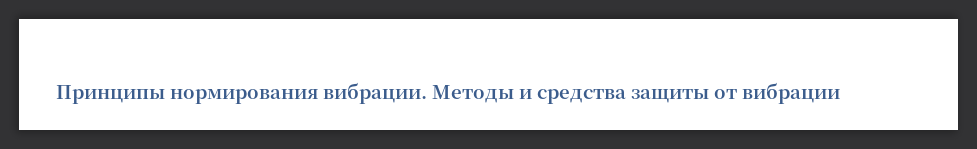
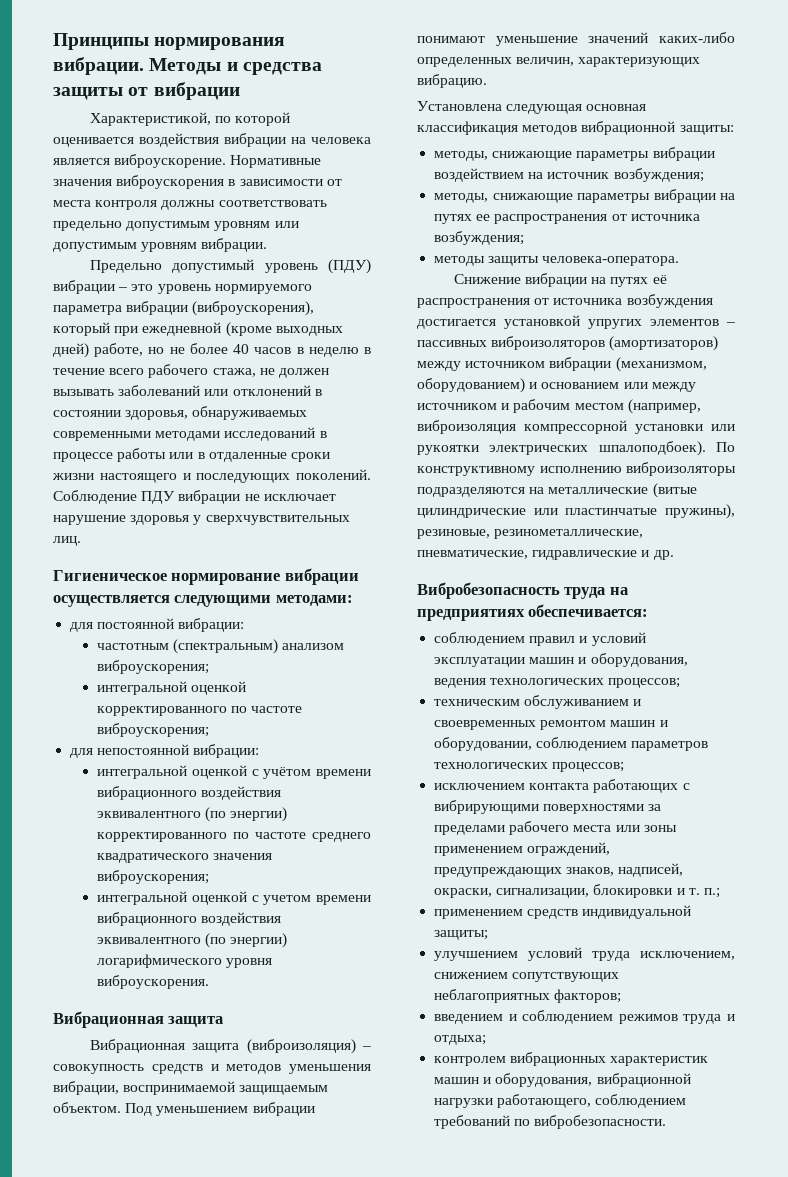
+ Характеристикой, по которой оценивается воздействия вибрации на человека является виброускорение. Нормативные значения виброускорения в зависимости от места контроля должны соответствовать предельно допустимым уровням или допустимым уровням вибрации.
+ Предельно допустимый уровень (ПДУ) вибрации – это уровень нормируемого параметра вибрации (виброускорения), который при ежедневной (кроме выходных дней) работе, но не более 40 часов в неделю в течение всего рабочего стажа, не должен вызывать заболеваний или отклонений в состоянии здоровья, обнаруживаемых современными методами исследований в процессе работы или в отдаленные сроки жизни настоящего и последующих поколений. Соблюдение ПДУ вибрации не исключает нарушение здоровья у сверхчувствительных лиц.
+ Гигиеническое нормирование вибрации осуществляется следующими методами:
+ для постоянной вибрации:
+ частотным (спектральным) анализом виброускорения;
+ интегральной оценкой корректированного по частоте виброускорения;
+ для непостоянной вибрации:
+ интегральной оценкой с учётом времени вибрационного воздействия эквивалентного (по энергии) корректированного по частоте среднего квадратического значения виброускорения;
+ интегральной оценкой с учетом времени вибрационного воздействия эквивалентного (по энергии) логарифмического уровня виброускорения.
+ Вибрационная защита
+ Вибрационная защита (виброизоляция) – совокупность средств и методов уменьшения вибрации, воспринимаемой защищаемым объектом. Под уменьшением вибрации понимают уменьшение значений каких-либо определенных величин, характеризующих вибрацию.
+ Установлена следующая основная классификация методов вибрационной защиты:
+ методы, снижающие параметры вибрации воздействием на источник возбуждения;
+ методы, снижающие параметры вибрации на путях ее распространения от источника возбуждения;
+ методы защиты человека-оператора.
+ Снижение вибрации на путях её распространения от источника возбуждения достигается установкой упругих элементов – пассивных виброизоляторов (амортизаторов) между источником вибрации (механизмом, оборудованием) и основанием или между источником и рабочим местом (например, виброизоляция компрессорной установки или рукоятки электрических шпалоподбоек). По конструктивному исполнению виброизоляторы подразделяются на металлические (витые цилиндрические или пластинчатые пружины), резиновые, резинометаллические, пневматические, гидравлические и др.
+ Вибробезопасность труда на предприятиях обеспечивается:
+ соблюдением правил и условий эксплуатации машин и оборудования, ведения технологических процессов;
+ техническим обслуживанием и своевременных ремонтом машин и оборудовании, соблюдением параметров технологических процессов;
+ исключением контакта работающих с вибрирующими поверхностями за пределами рабочего места или зоны применением ограждений, предупреждающих знаков, надписей, окраски, сигнализации, блокировки и т. п.;
+ применением средств индивидуальной защиты;
+ улучшением условий труда исключением, снижением сопутствующих неблагоприятных факторов;
+ введением и соблюдением режимов труда и отдыха;
+ контролем вибрационных характеристик машин и оборудования, вибрационной нагрузки работающего, соблюдением требований по вибробезопасности.

